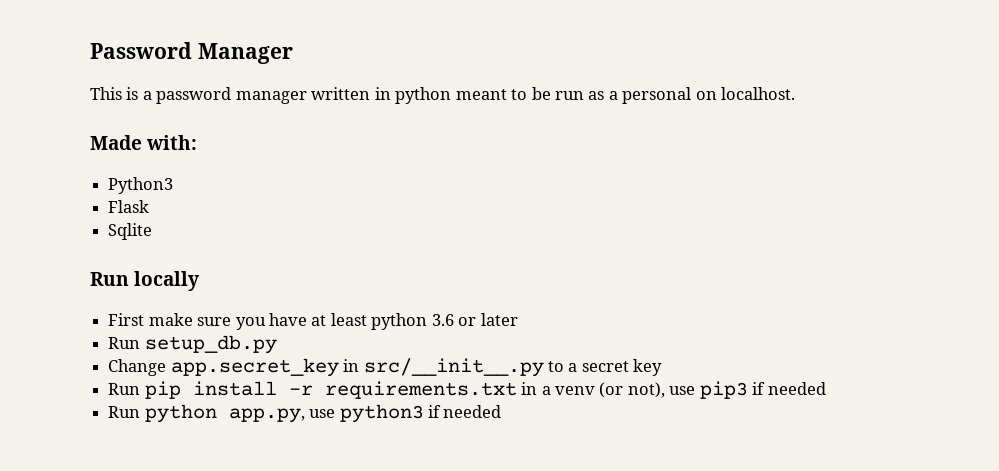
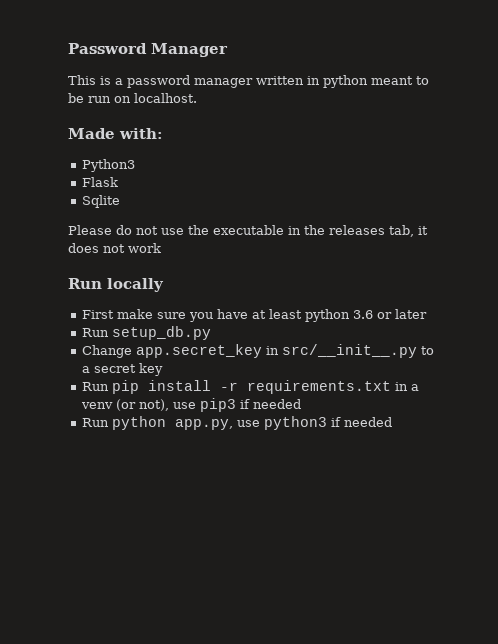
- This is a password manager written in python meant to be run as a personal on localhost.
+ This is a password manager written in python meant to be run on localhost.
+ Please do not use the executable in the releases tab, it does not work

